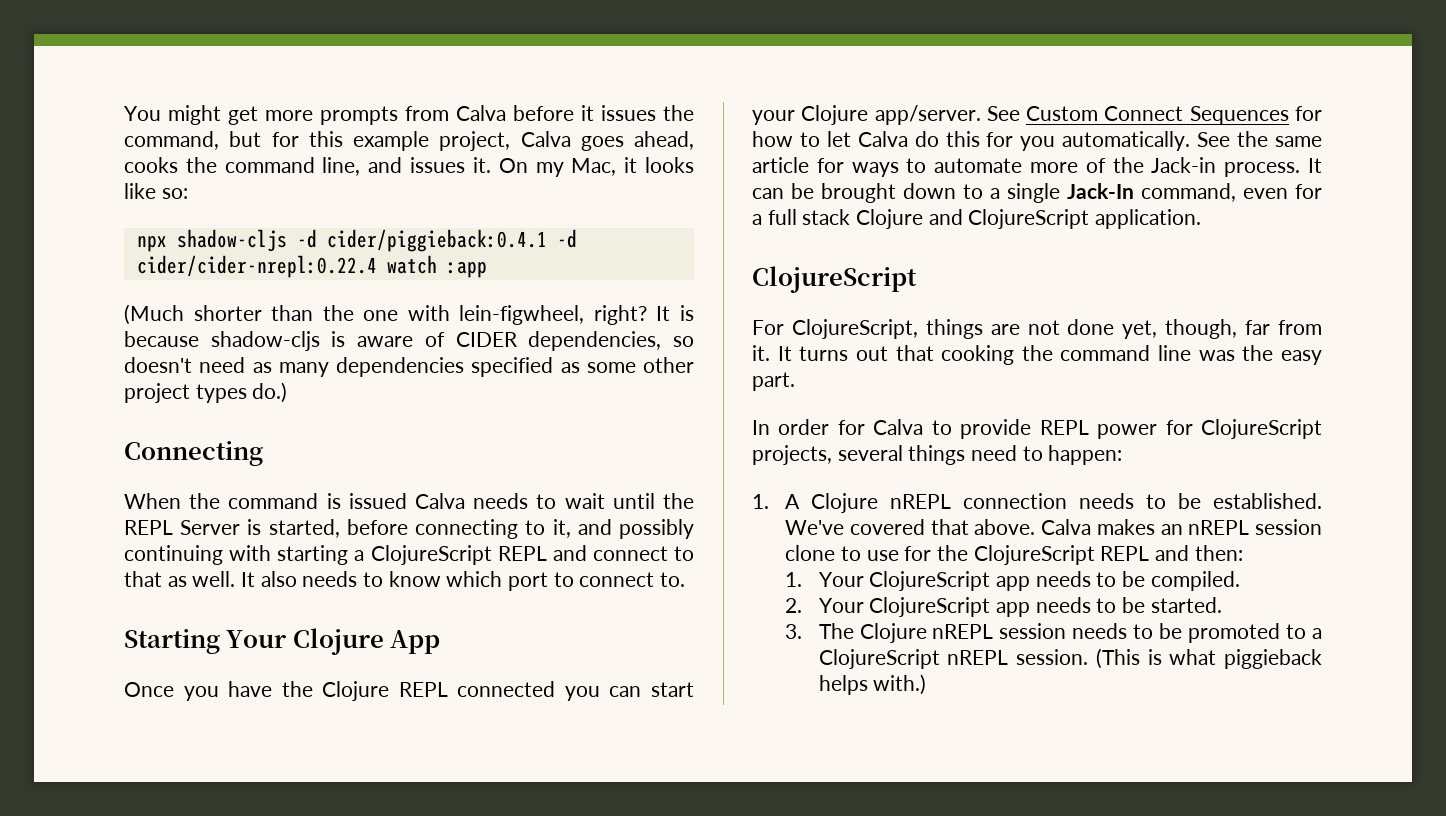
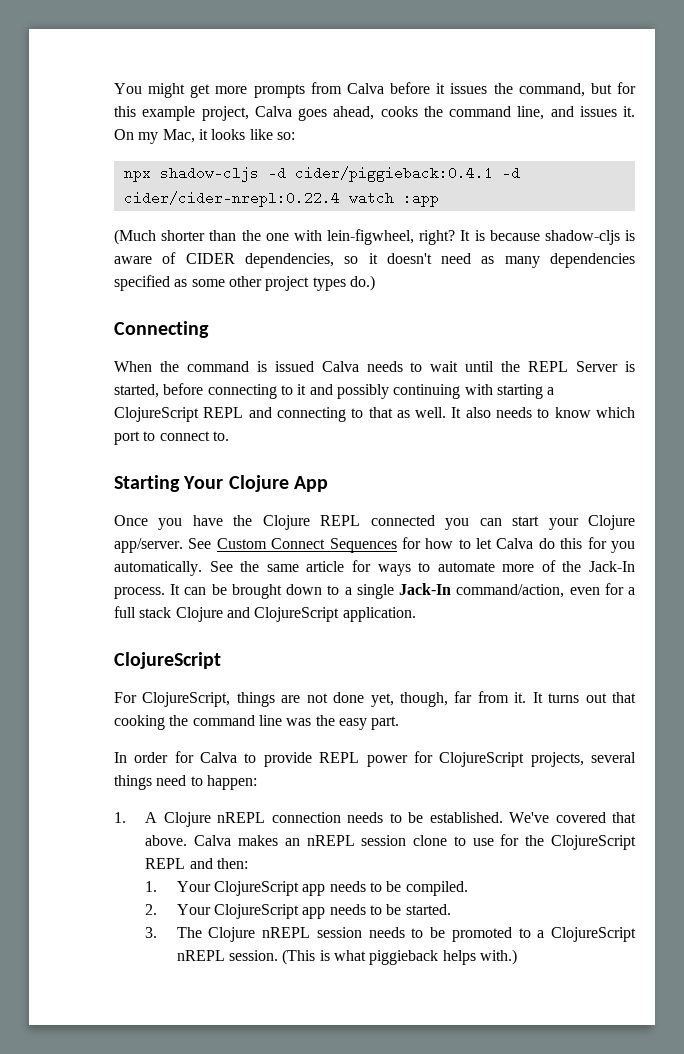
- It is because shadow-cljs is aware of CIDER dependencies, so doesn't need as many dependencies specified as some other project types do.)
+ It is because shadow-cljs is aware of CIDER dependencies, so it doesn't need as many dependencies specified as some other project types do.)
- When the command is issued Calva needs to wait until the REPL Server is started, before connecting to it, and possibly continuing with starting a ClojureScript REPL and connect to that as well.
+ When the command is issued Calva needs to wait until the REPL Server is started, before connecting to it and possibly continuing with starting a ClojureScript REPL and connecting to that as well.
- See the same article for ways to automate more of the Jack-in process.
+ See the same article for ways to automate more of the Jack-In process.
- It can be brought down to a single Jack-In command, even for a full stack Clojure and ClojureScript application.
+ It can be brought down to a single Jack-In command/action, even for a full stack Clojure and ClojureScript application.

